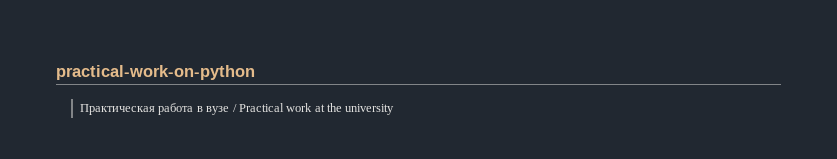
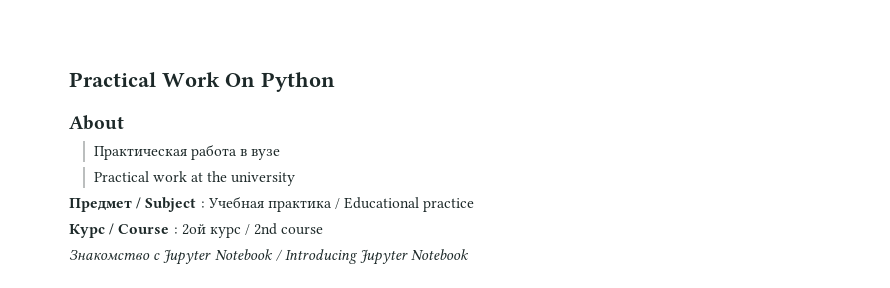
- practical-work-on-python
+ Practical Work On Python
+ About
- Практическая работа в вузе / Practical work at the university
+ Практическая работа в вузе
+ Practical work at the university
+ Предмет / Subject : Учебная практика / Educational practice
+ Курс / Course : 2ой курс / 2nd course
+ Знакомство с Jupyter Notebook / Introducing Jupyter Notebook

